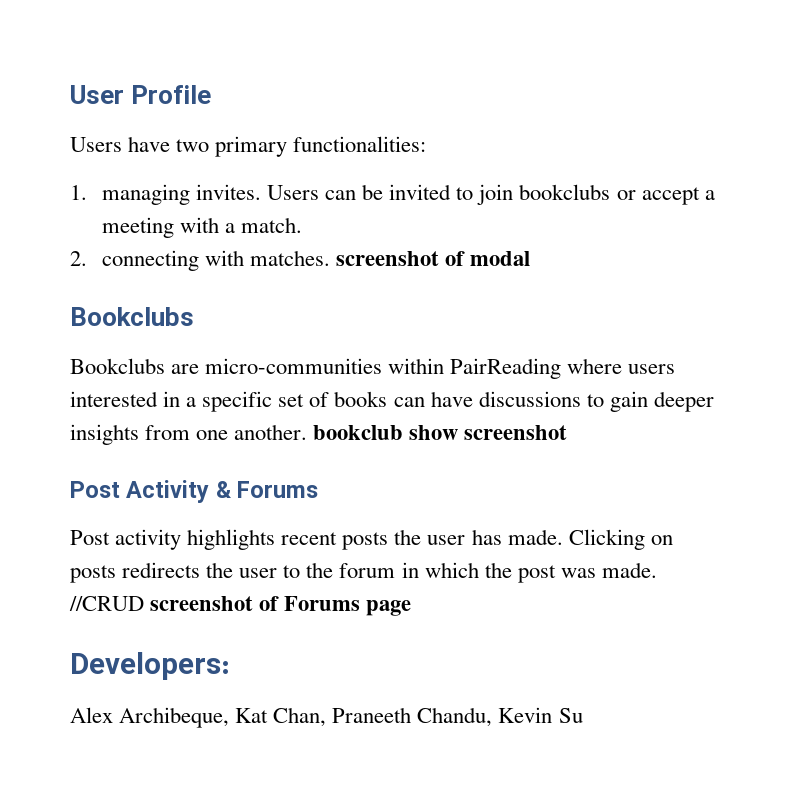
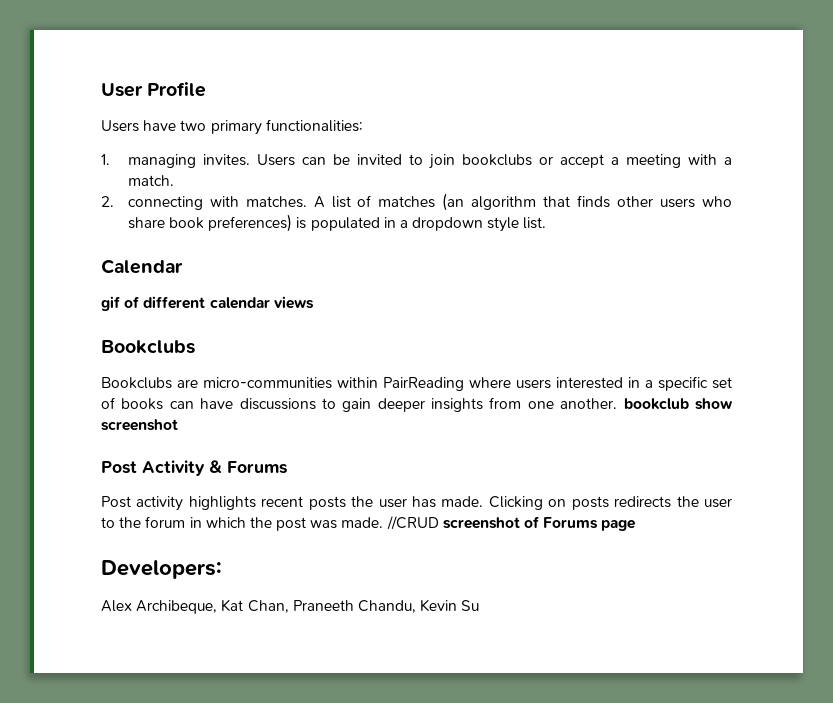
- 2. connecting with matches. screenshot of modal
+ 2. connecting with matches. A list of matches (an algorithm that finds other users who share book preferences) is populated in a dropdown style list.
+ Calendar
+ gif of different calendar views

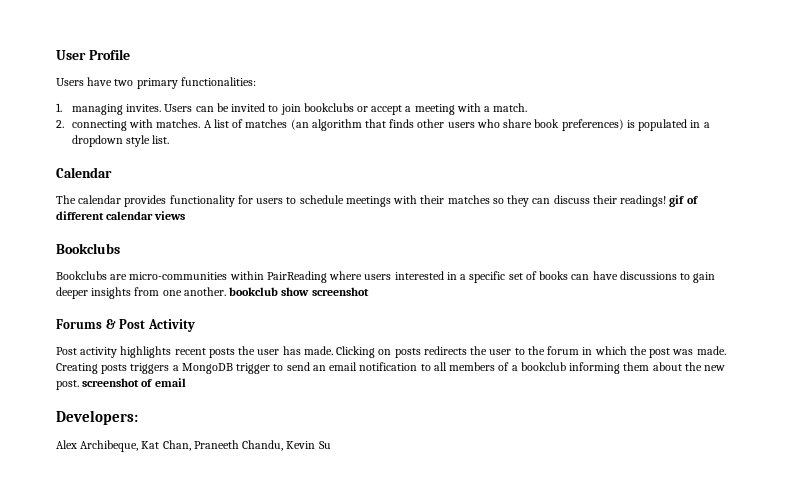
- gif of different calendar views
+ The calendar provides functionality for users to schedule meetings with their matches so they can discuss their readings! gif of different calendar views
- Post Activity & Forums
+ Forums & Post Activity
- //CRUD screenshot of Forums page
+ Creating posts triggers a MongoDB trigger to send an email notification to all members of a bookclub informing them about the new post. screenshot of email

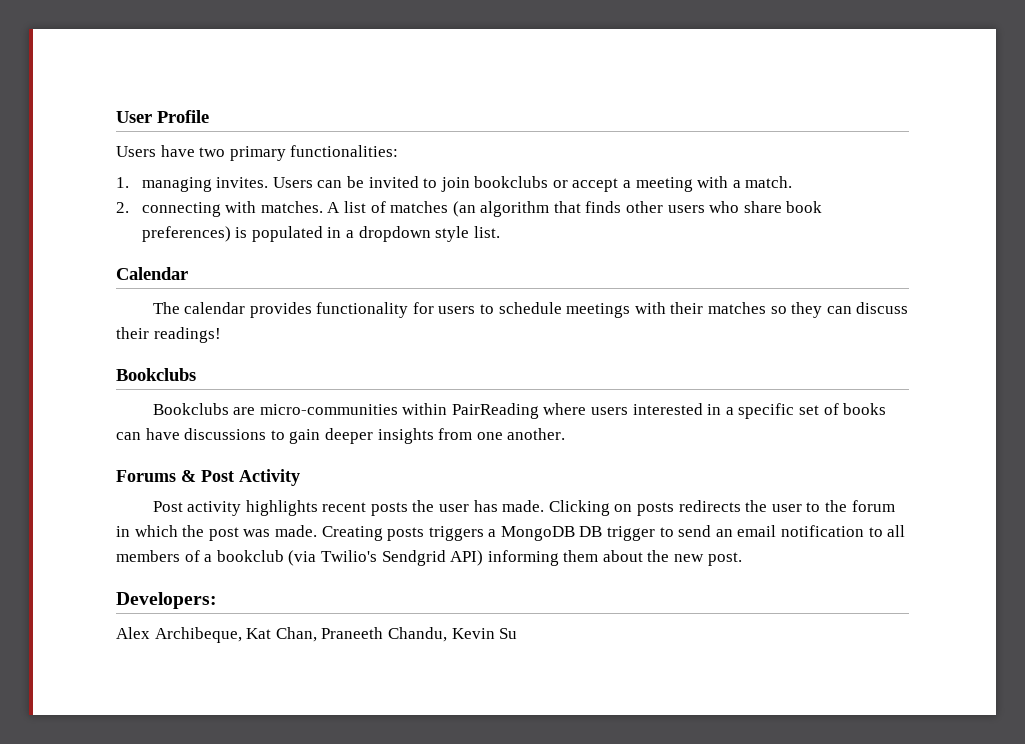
- The calendar provides functionality for users to schedule meetings with their matches so they can discuss their readings! gif of different calendar views
+ The calendar provides functionality for users to schedule meetings with their matches so they can discuss their readings!
- Bookclubs are micro-communities within PairReading where users interested in a specific set of books can have discussions to gain deeper insights from one another. bookclub show screenshot
+ Bookclubs are micro-communities within PairReading where users interested in a specific set of books can have discussions to gain deeper insights from one another.
- Creating posts triggers a MongoDB trigger to send an email notification to all members of a bookclub informing them about the new post. screenshot of email
+ Creating posts triggers a MongoDB DB trigger to send an email notification to all members of a bookclub (via Twilio's Sendgrid API) informing them about the new post.

